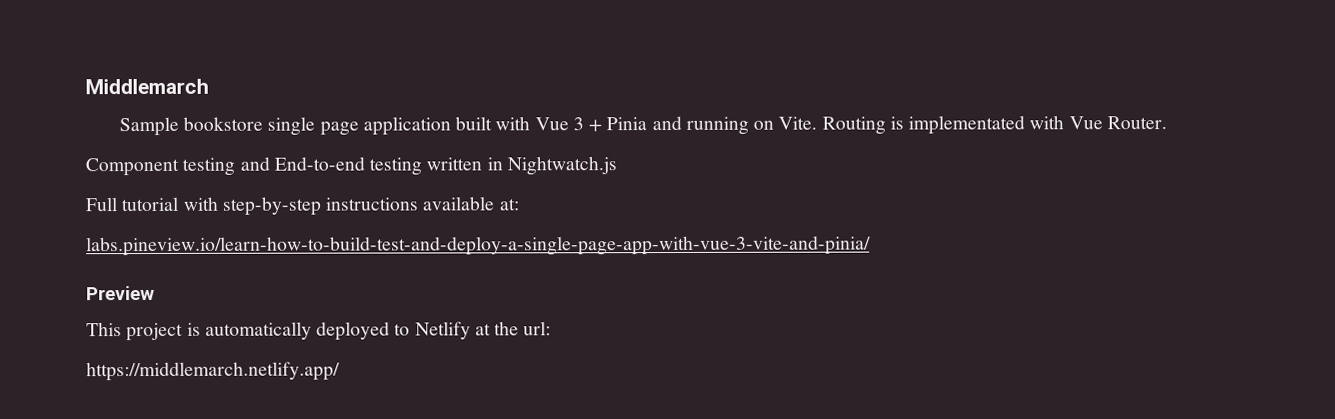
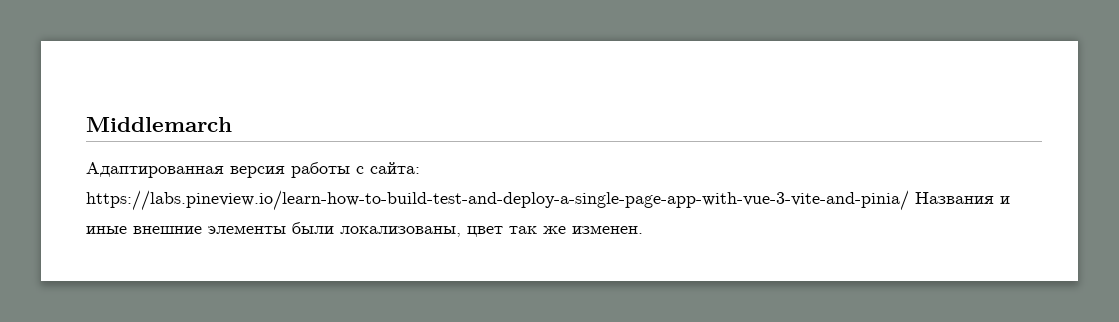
- Sample bookstore single page application built with Vue 3 + Pinia and running on Vite. Routing is implementated with Vue Router.
- Component testing and End-to-end testing written in Nightwatch.js
- Full tutorial with step-by-step instructions available at:
- labs.pineview.io/learn-how-to-build-test-and-deploy-a-single-page-app-with-vue-3-vite-and-pinia/
- Preview
- This project is automatically deployed to Netlify at the url:
- https://middlemarch.netlify.app/
+ Адаптированная версия работы с сайта: https://labs.pineview.io/learn-how-to-build-test-and-deploy-a-single-page-app-with-vue-3-vite-and-pinia/ Названия и иные внешние элементы были локализованы, цвет так же изменен.

